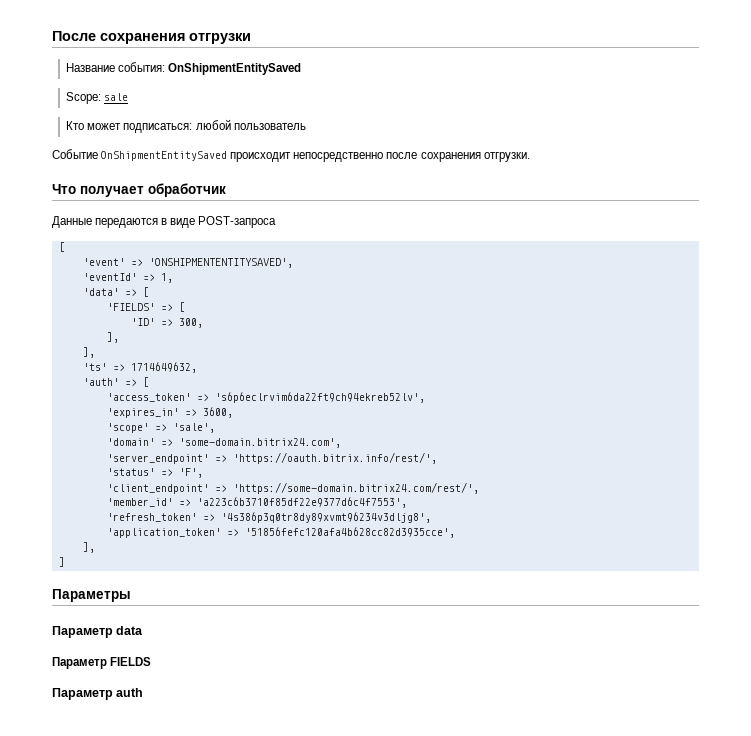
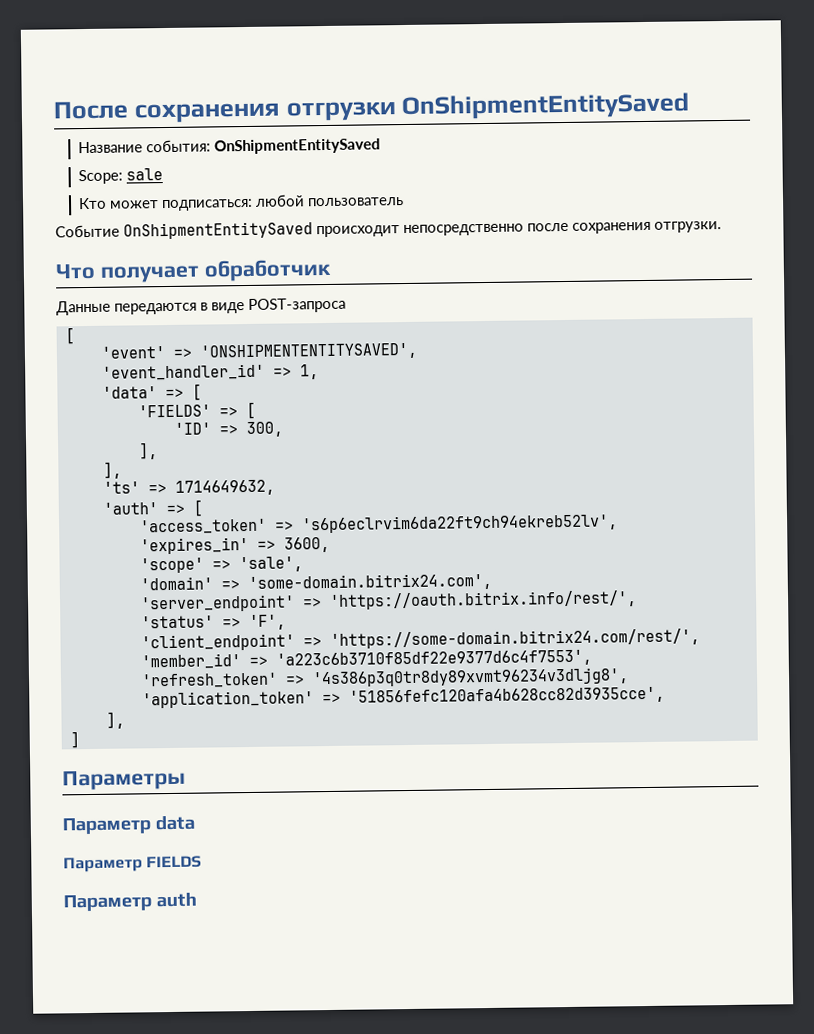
- После сохранения отгрузки
+ После сохранения отгрузки OnShipmentEntitySaved
- 'eventId' => 1,
+ 'event_handler_id' => 1,

